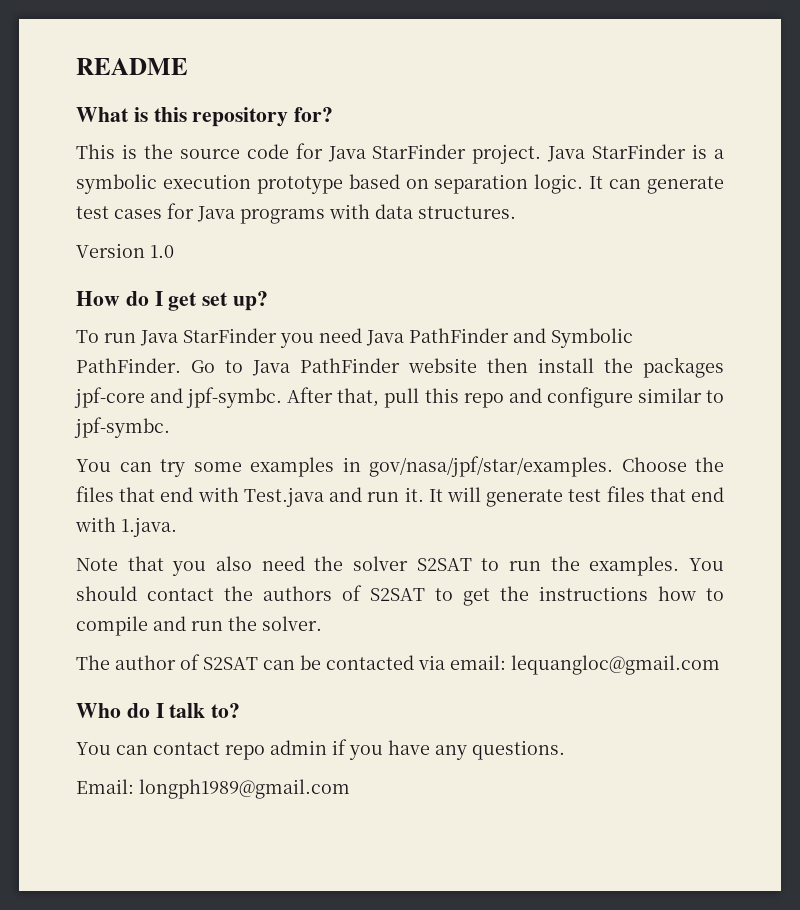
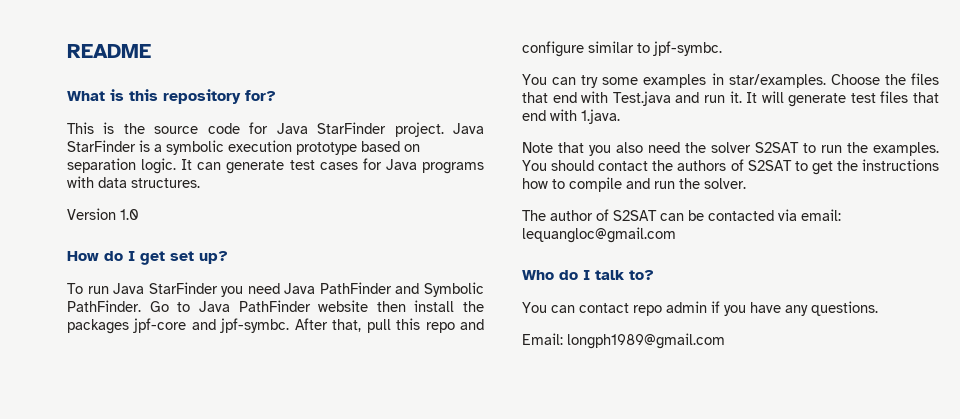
- You can try some examples in gov/nasa/jpf/star/examples.
+ You can try some examples in star/examples.

